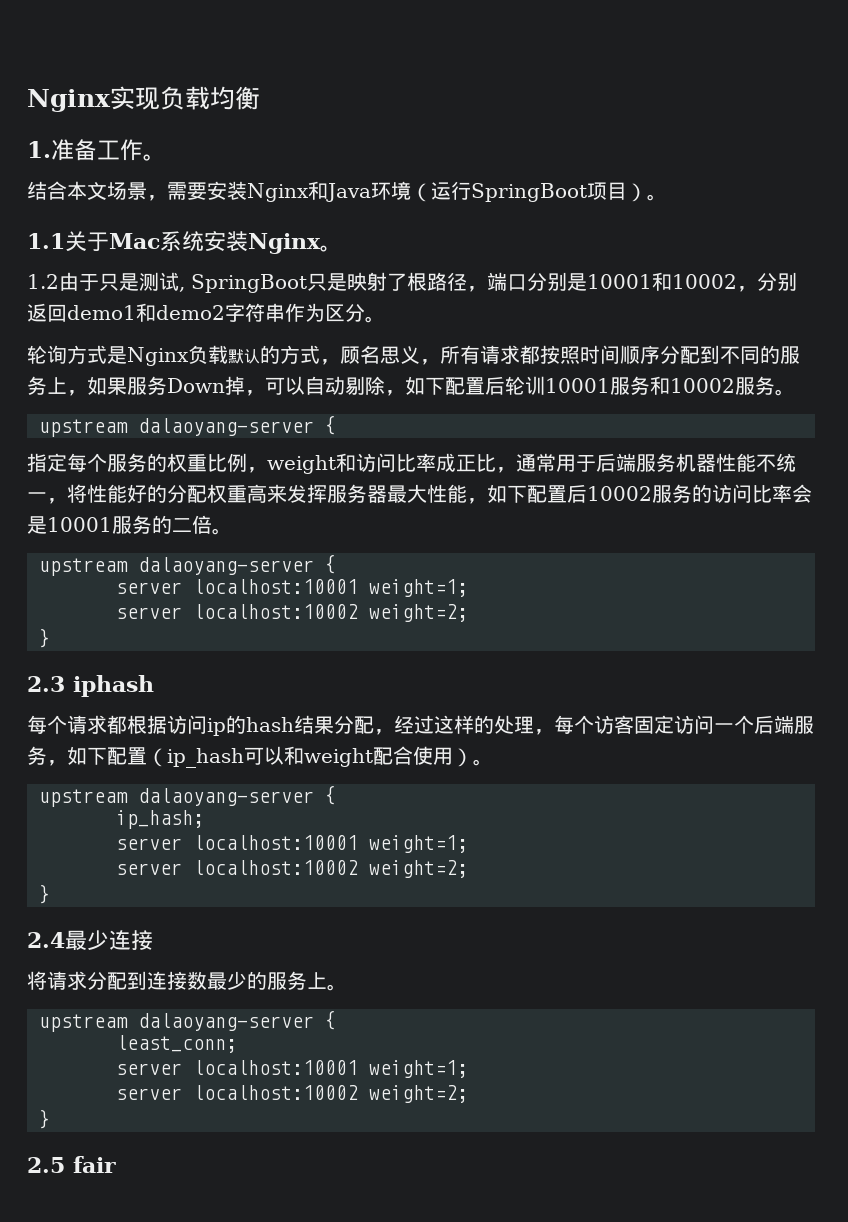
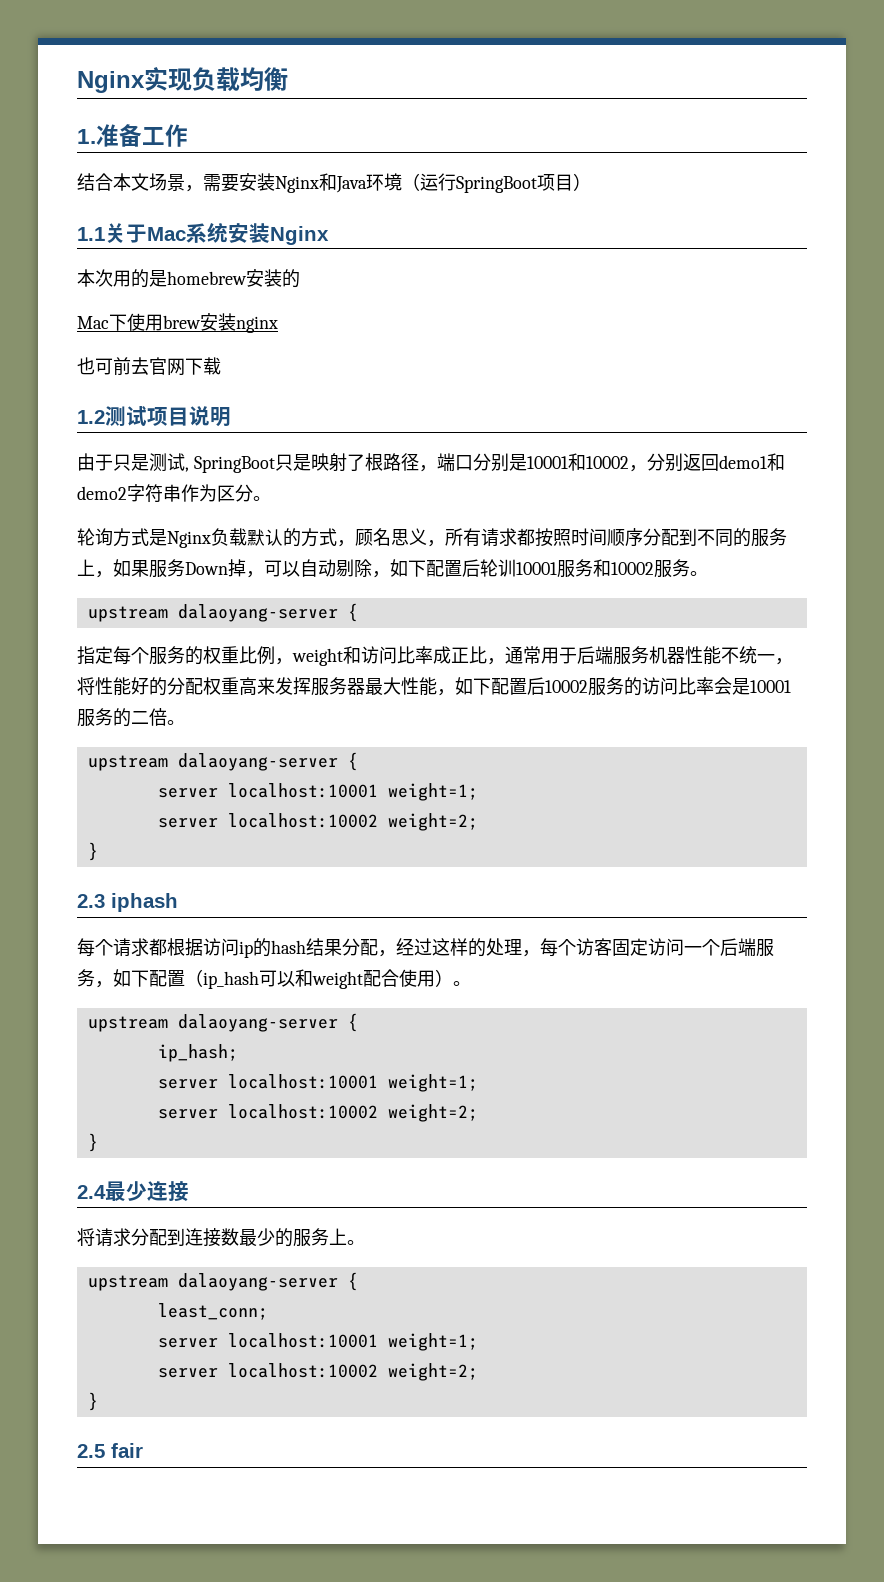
- 1.准备工作。
+ 1.准备工作
- 结合本文场景，需要安装Nginx和Java环境（运行SpringBoot项目）。
+ 结合本文场景，需要安装Nginx和Java环境（运行SpringBoot项目）
- 1.1关于Mac系统安装Nginx。
- 1.2由于只是测试, SpringBoot只是映射了根路径，端口分别是10001和10002，分别返回demo1和demo2字符串作为区分。
+ 1.1关于Mac系统安装Nginx
+ 本次用的是homebrew安装的
+ Mac下使用brew安装nginx
+ 也可前去官网下载
+ 1.2测试项目说明
+ 由于只是测试, SpringBoot只是映射了根路径，端口分别是10001和10002，分别返回demo1和demo2字符串作为区分。

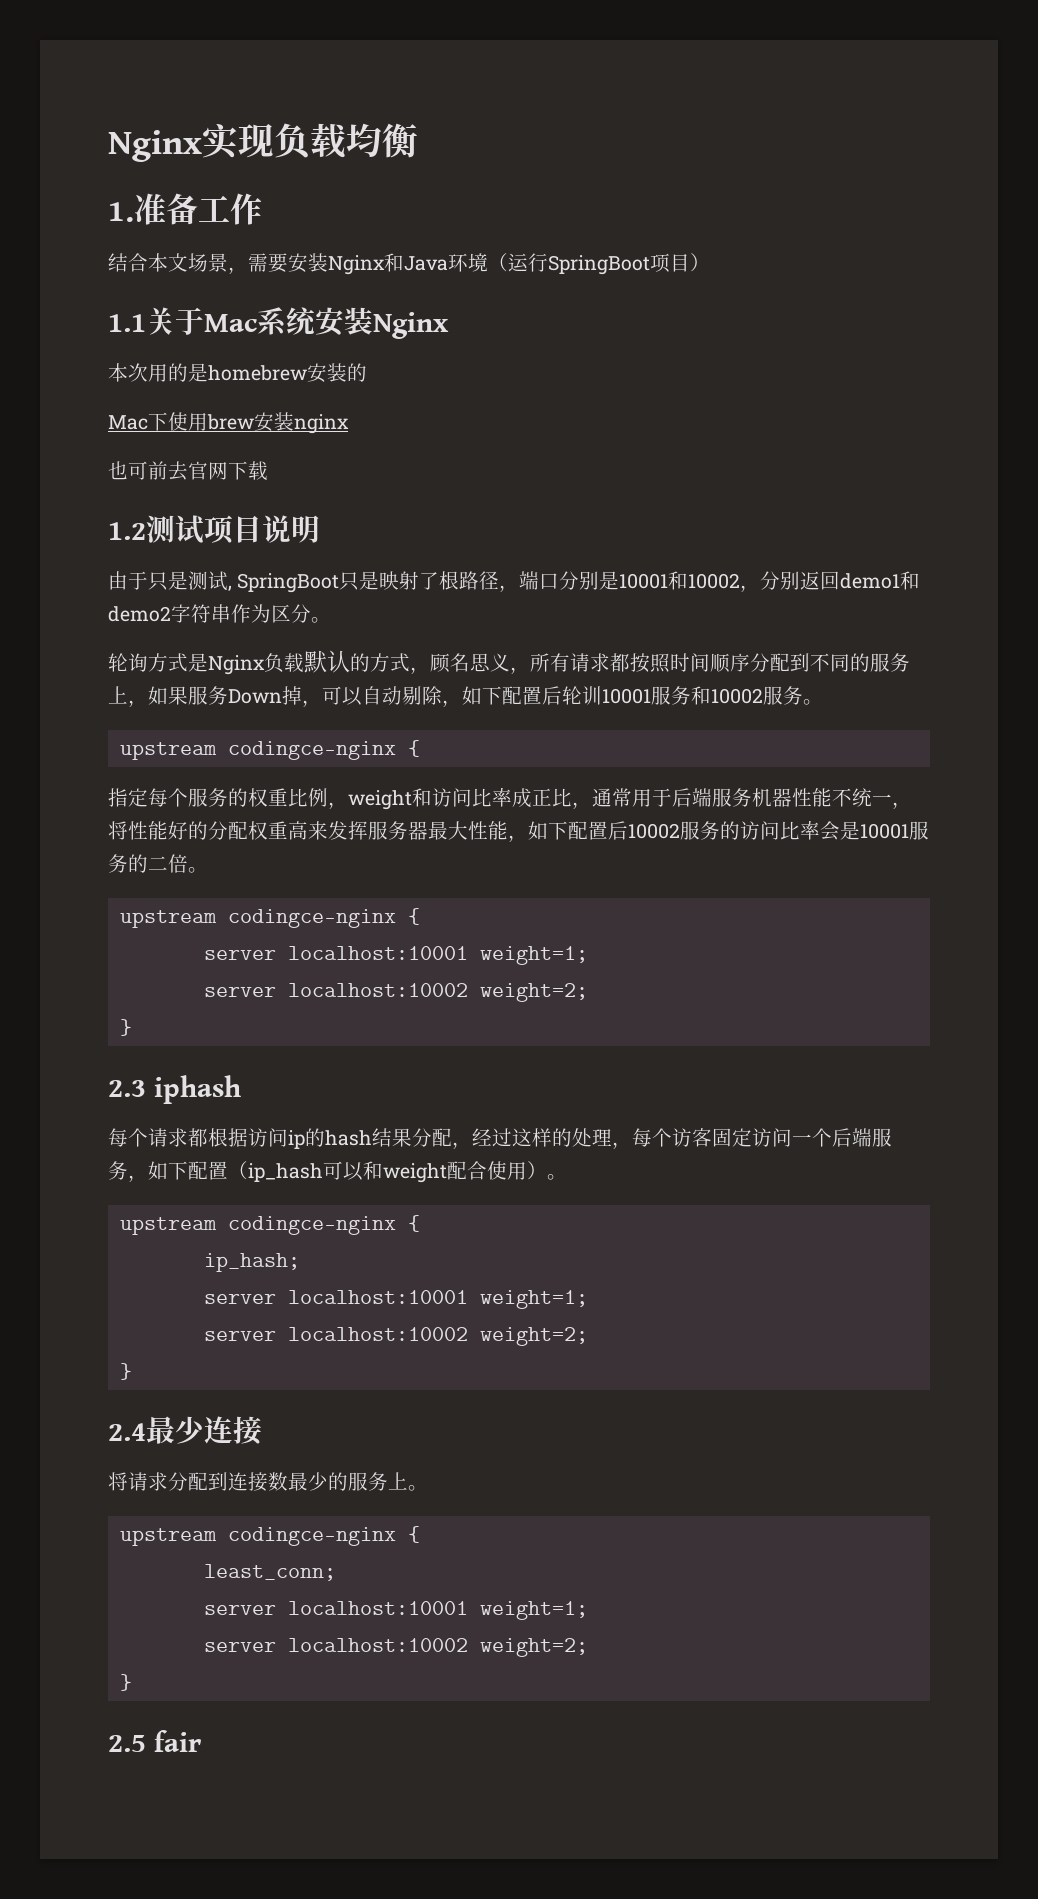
  轮询方式是Nginx负载默认的方式，顾名思义，所有请求都按照时间顺序分配到不同的服务上，如果服务Down掉，可以自动剔除，如下配置后轮训10001服务和10002服务。
- upstream dalaoyang-server {
+ upstream codingce-nginx {
  指定每个服务的权重比例，weight和访问比率成正比，通常用于后端服务机器性能不统一，将性能好的分配权重高来发挥服务器最大性能，如下配置后10002服务的访问比率会是10001服务的二倍。
- upstream dalaoyang-server {
+ upstream codingce-nginx {
  每个请求都根据访问ip的hash结果分配，经过这样的处理，每个访客固定访问一个后端服务，如下配置（ip_hash可以和weight配合使用）。
- upstream dalaoyang-server {
+ upstream codingce-nginx {
  将请求分配到连接数最少的服务上。
- upstream dalaoyang-server {
+ upstream codingce-nginx {

